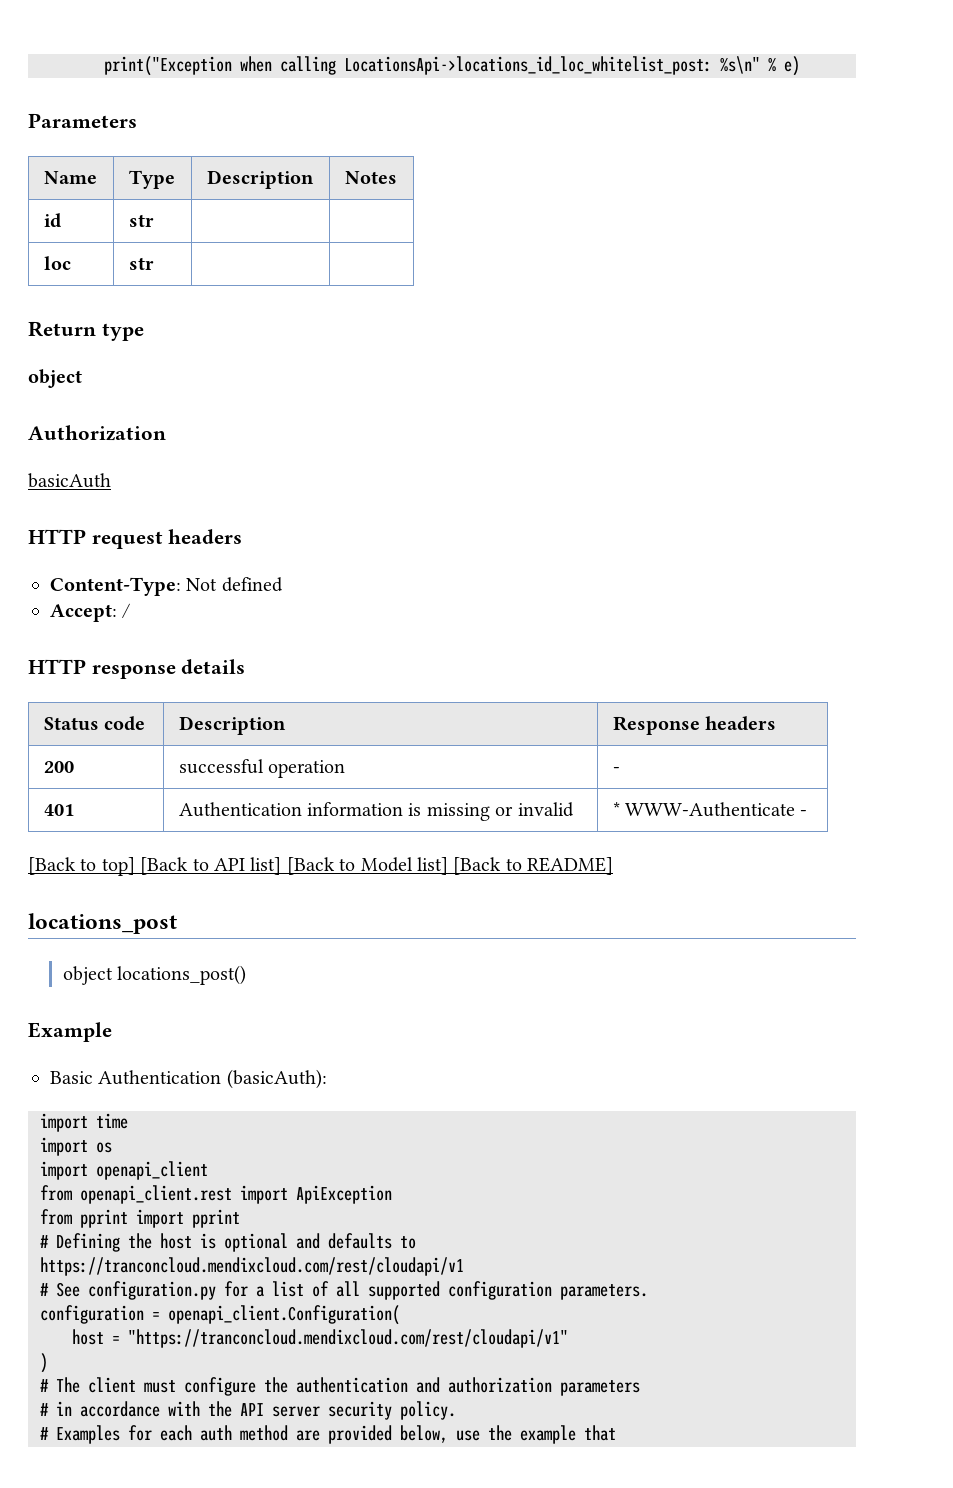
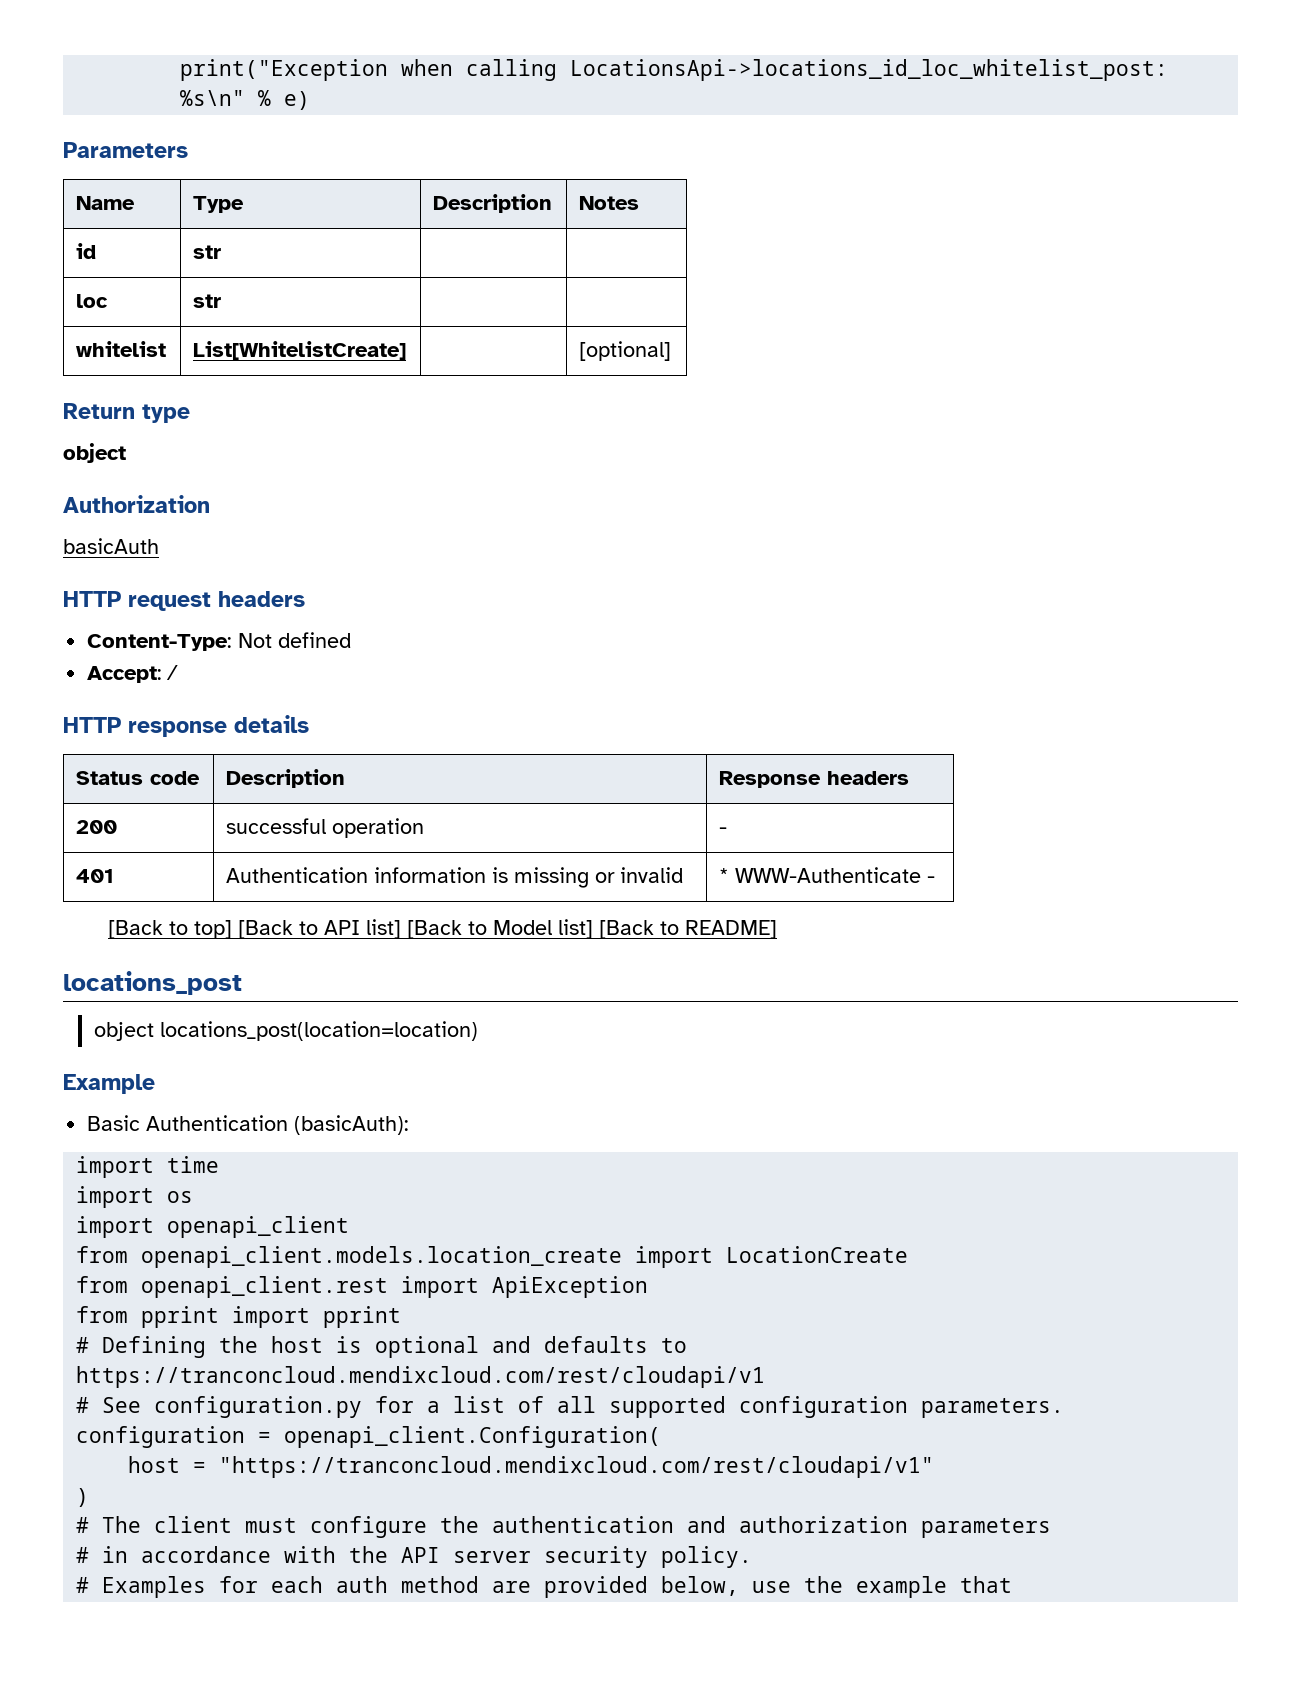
+ whitelist | List[WhitelistCreate] | | [optional]
- object locations_post()
+ object locations_post(location=location)
+ from openapi_client.models.location_create import LocationCreate

